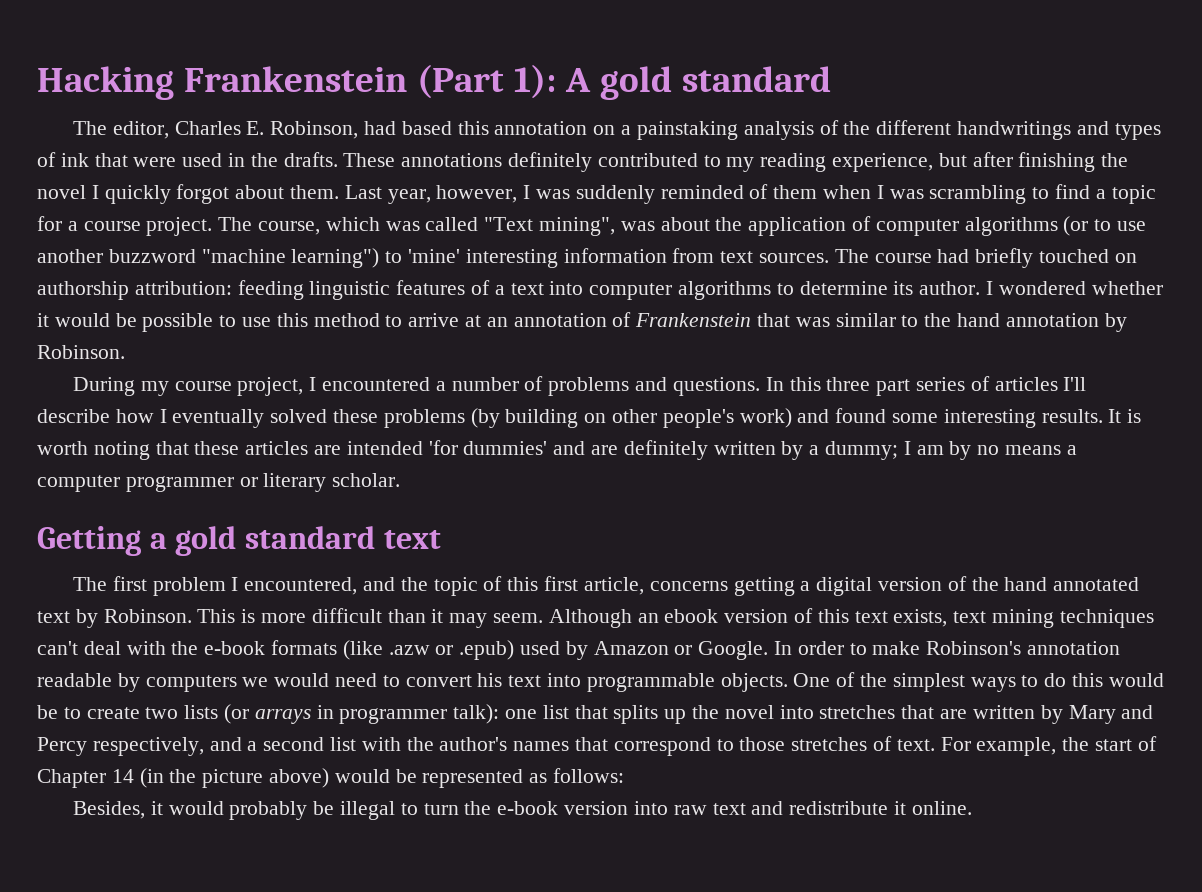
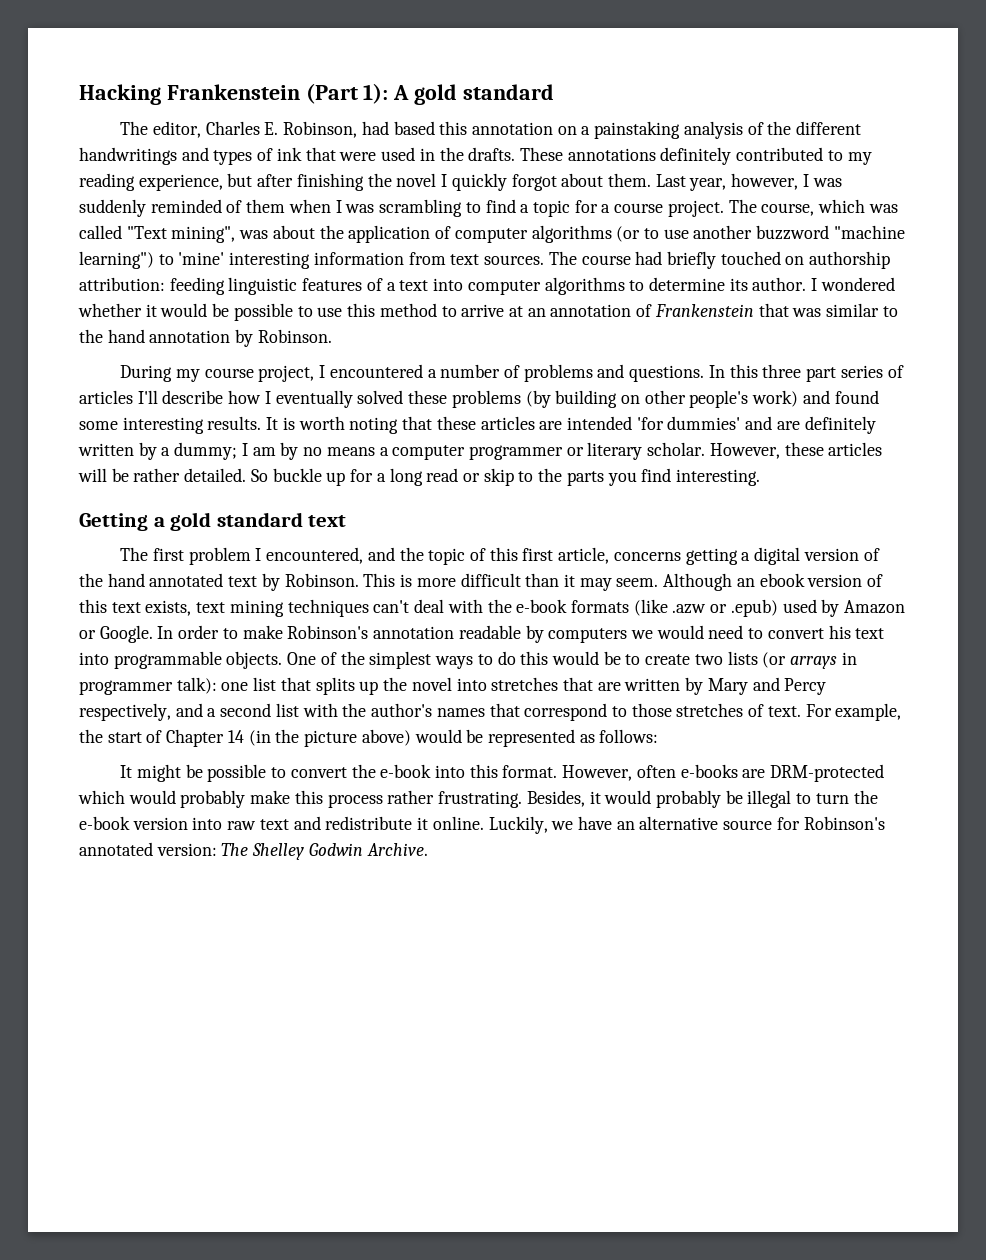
+ However, these articles will be rather detailed. So buckle up for a long read or skip to the parts you find interesting.
+ It might be possible to convert the e-book into this format. However, often e-books are DRM-protected which would probably make this process rather frustrating.
+ Luckily, we have an alternative source for Robinson's annotated version: The Shelley Godwin Archive.

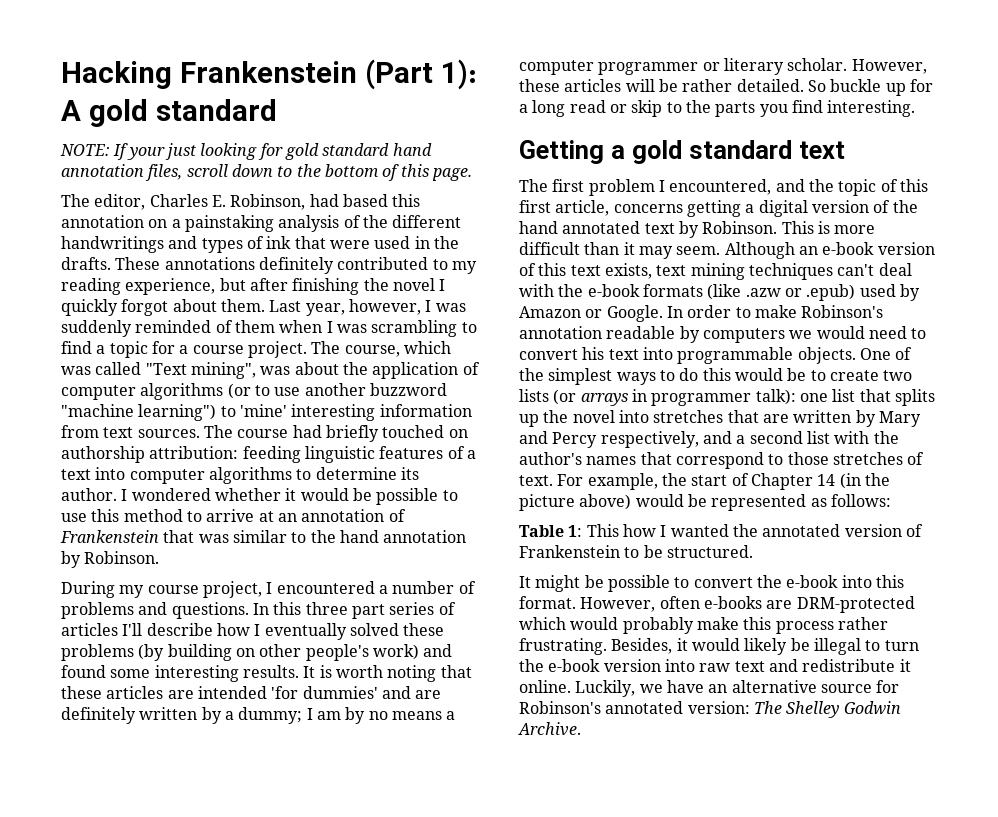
+ NOTE: If your just looking for gold standard hand annotation files, scroll down to the bottom of this page.
- Although an ebook version of this text exists, text mining techniques can't deal with the e-book formats (like .azw or .epub) used by Amazon or Google.
+ Although an e-book version of this text exists, text mining techniques can't deal with the e-book formats (like .azw or .epub) used by Amazon or Google.
+ Table 1: This how I wanted the annotated version of Frankenstein to be structured.
- Besides, it would probably be illegal to turn the e-book version into raw text and redistribute it online.
+ Besides, it would likely be illegal to turn the e-book version into raw text and redistribute it online.

